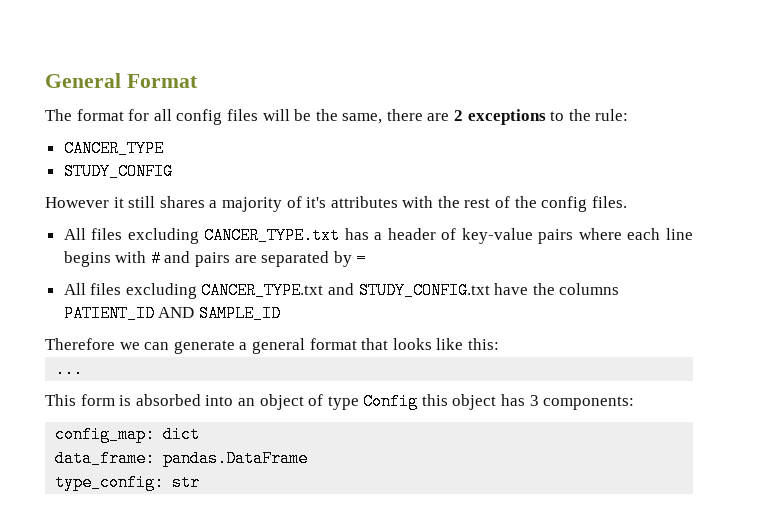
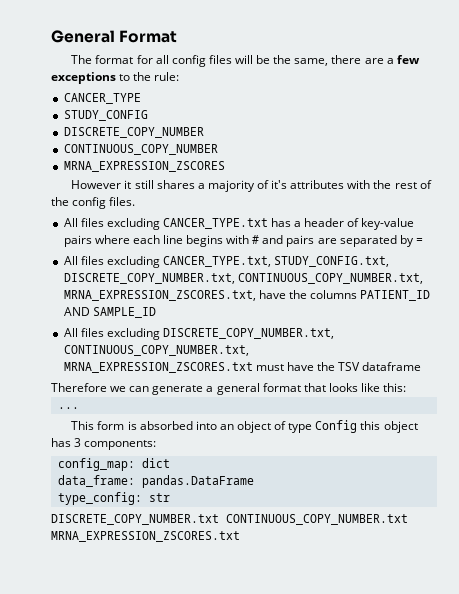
- The format for all config files will be the same, there are 2 exceptions to the rule:
+ The format for all config files will be the same, there are a few exceptions to the rule:
+ DISCRETE_COPY_NUMBER
+ CONTINUOUS_COPY_NUMBER
+ MRNA_EXPRESSION_ZSCORES
- All files excluding CANCER_TYPE.txt and STUDY_CONFIG.txt have the columns PATIENT_ID AND SAMPLE_ID
+ All files excluding CANCER_TYPE.txt, STUDY_CONFIG.txt, DISCRETE_COPY_NUMBER.txt, CONTINUOUS_COPY_NUMBER.txt, MRNA_EXPRESSION_ZSCORES.txt, have the columns PATIENT_ID AND SAMPLE_ID
+ All files excluding DISCRETE_COPY_NUMBER.txt, CONTINUOUS_COPY_NUMBER.txt, MRNA_EXPRESSION_ZSCORES.txt must have the TSV dataframe
+ DISCRETE_COPY_NUMBER.txt CONTINUOUS_COPY_NUMBER.txt MRNA_EXPRESSION_ZSCORES.txt

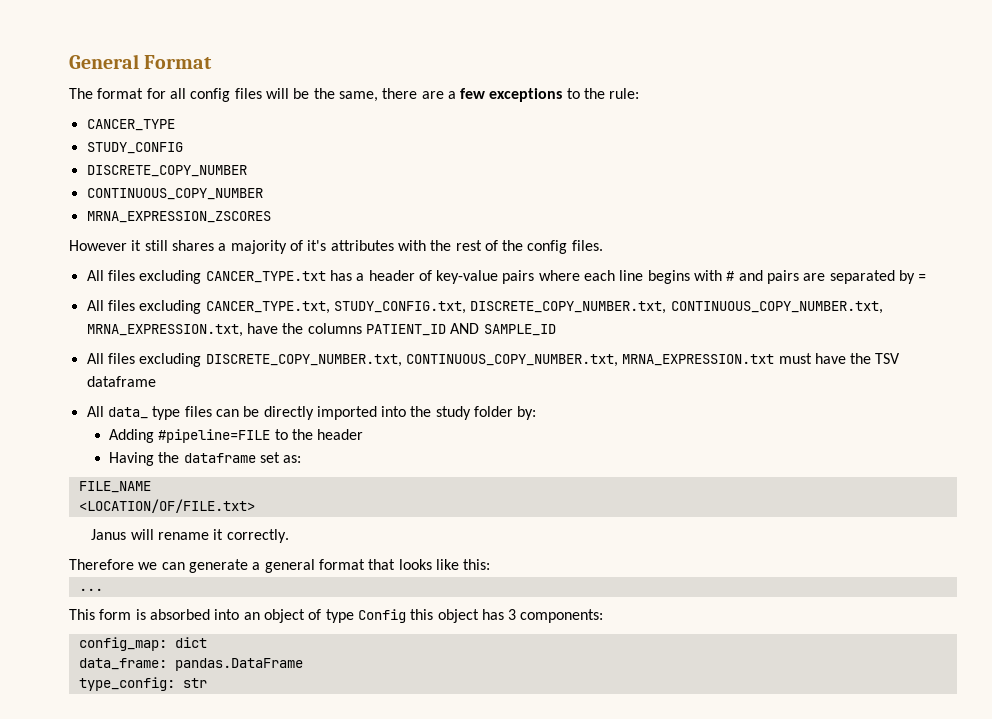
- All files excluding CANCER_TYPE.txt, STUDY_CONFIG.txt, DISCRETE_COPY_NUMBER.txt, CONTINUOUS_COPY_NUMBER.txt, MRNA_EXPRESSION_ZSCORES.txt, have the columns PATIENT_ID AND SAMPLE_ID
+ All files excluding CANCER_TYPE.txt, STUDY_CONFIG.txt, DISCRETE_COPY_NUMBER.txt, CONTINUOUS_COPY_NUMBER.txt, MRNA_EXPRESSION.txt, have the columns PATIENT_ID AND SAMPLE_ID
- All files excluding DISCRETE_COPY_NUMBER.txt, CONTINUOUS_COPY_NUMBER.txt, MRNA_EXPRESSION_ZSCORES.txt must have the TSV dataframe
+ All files excluding DISCRETE_COPY_NUMBER.txt, CONTINUOUS_COPY_NUMBER.txt, MRNA_EXPRESSION.txt must have the TSV dataframe
+ All data_ type files can be directly imported into the study folder by:
+ Adding #pipeline=FILE to the header
+ Having the dataframe set as:
+ FILE_NAME
+ <LOCATION/OF/FILE.txt>
+ Janus will rename it correctly.
- DISCRETE_COPY_NUMBER.txt CONTINUOUS_COPY_NUMBER.txt MRNA_EXPRESSION_ZSCORES.txt

